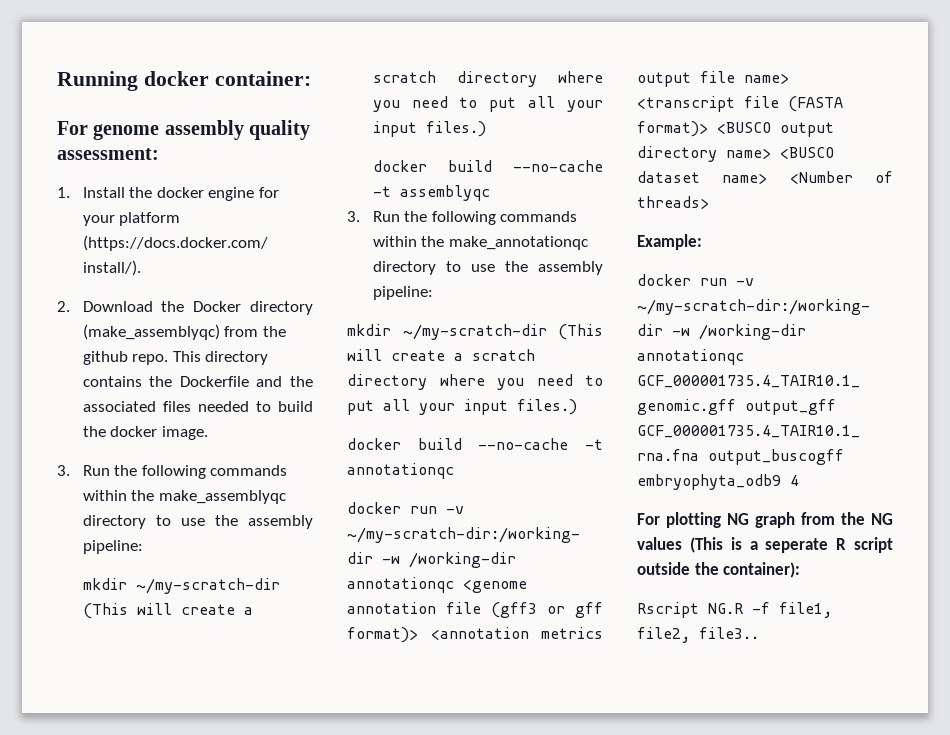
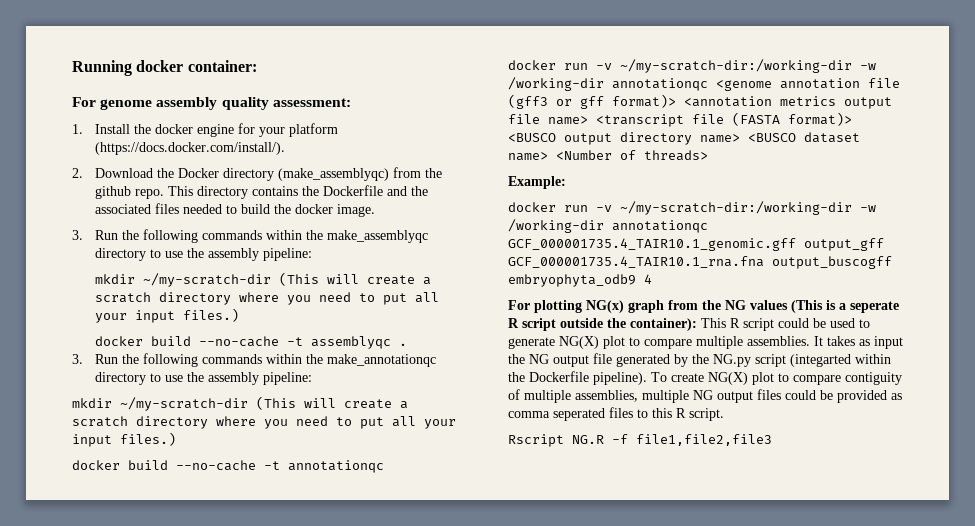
- docker build --no-cache -t assemblyqc
+ docker build --no-cache -t assemblyqc .
- For plotting NG graph from the NG values (This is a seperate R script outside the container):
+ For plotting NG(x) graph from the NG values (This is a seperate R script outside the container): This R script could be used to generate NG(X) plot to compare multiple assemblies. It takes as input the NG output file generated by the NG.py script (integarted within the Dockerfile pipeline). To create NG(X) plot to compare contiguity of multiple assemblies, multiple NG output files could be provided as comma seperated files to this R script.
- Rscript NG.R -f file1, file2, file3..
+ Rscript NG.R -f file1,file2,file3

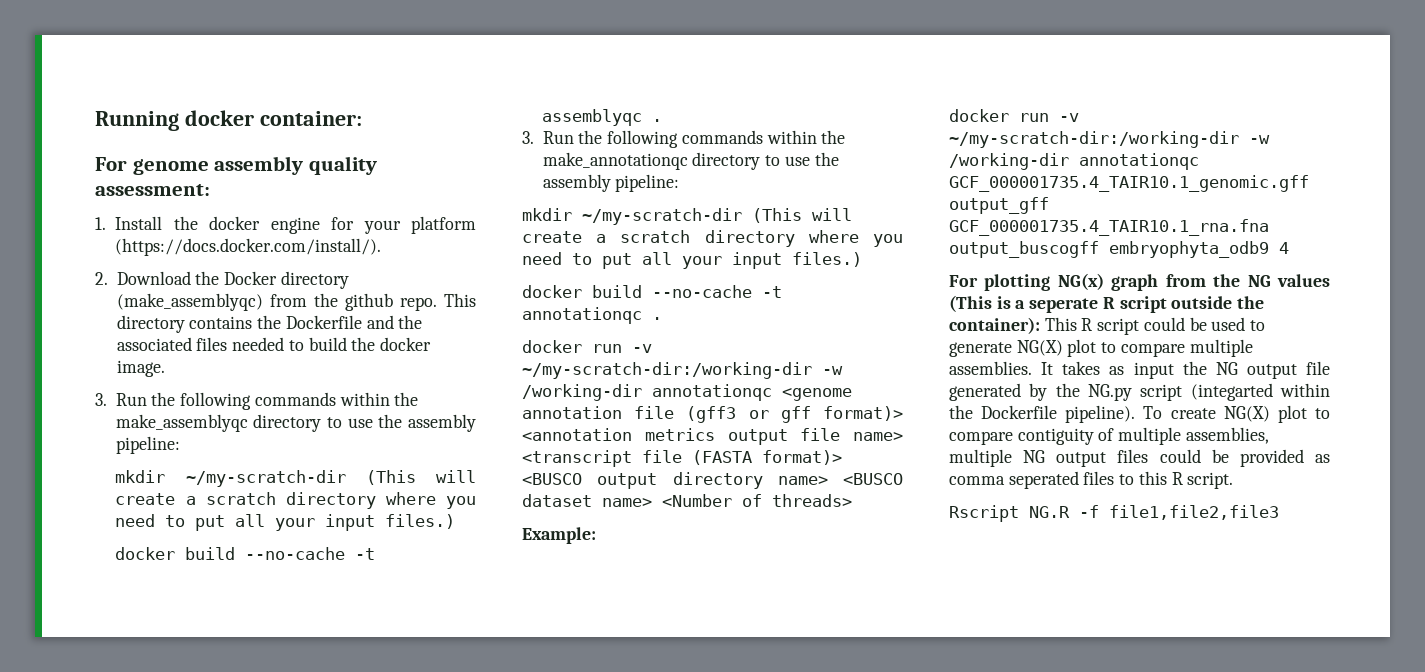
- docker build --no-cache -t annotationqc
+ docker build --no-cache -t annotationqc .

